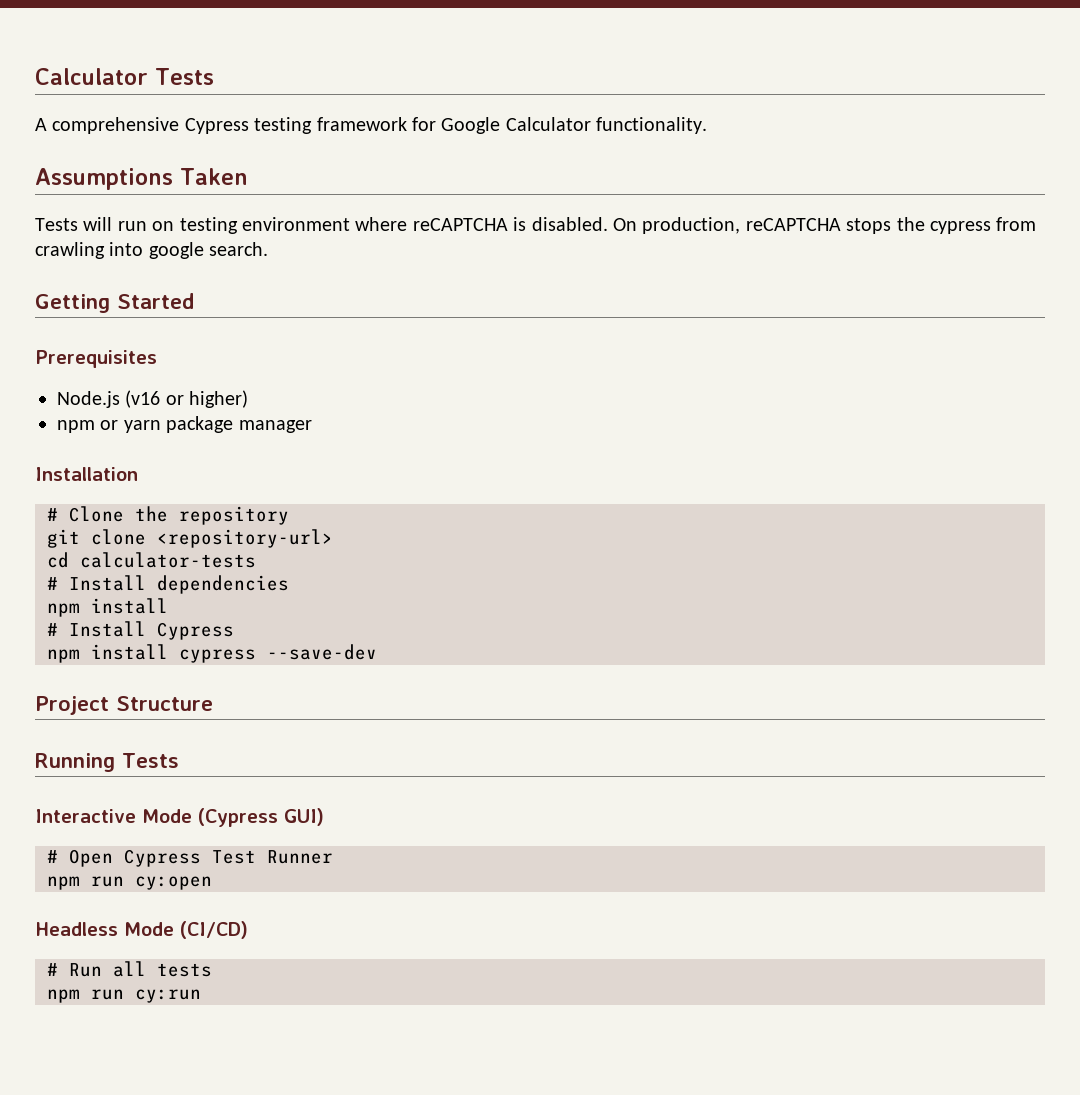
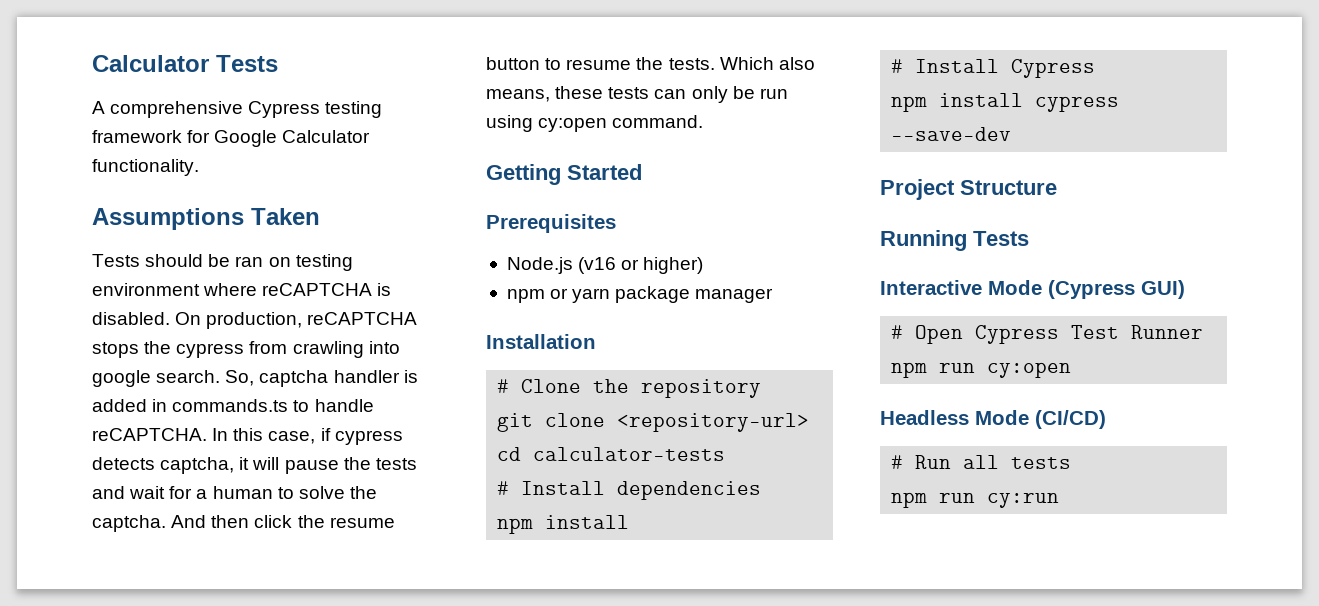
- Tests will run on testing environment where reCAPTCHA is disabled.
+ Tests should be ran on testing environment where reCAPTCHA is disabled.
+ So, captcha handler is added in commands.ts to handle reCAPTCHA. In this case, if cypress detects captcha, it will pause the tests and wait for a human to solve the captcha. And then click the resume button to resume the tests. Which also means, these tests can only be run using cy:open command.

